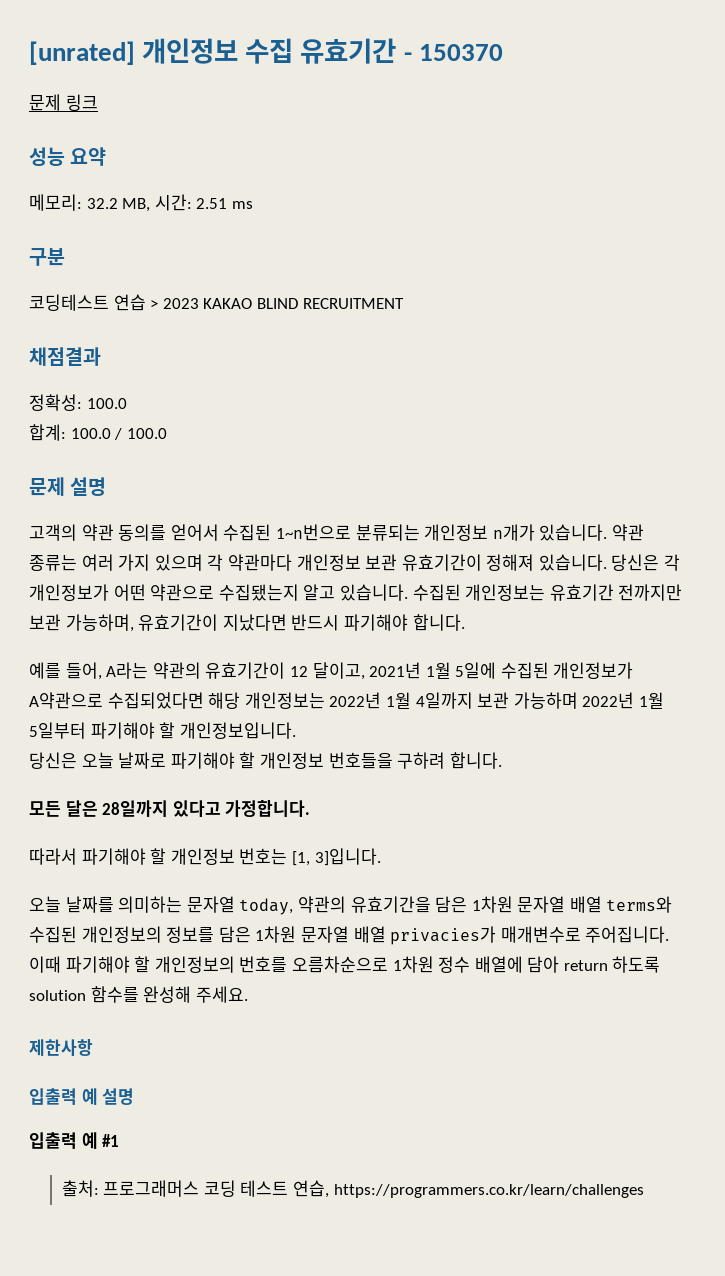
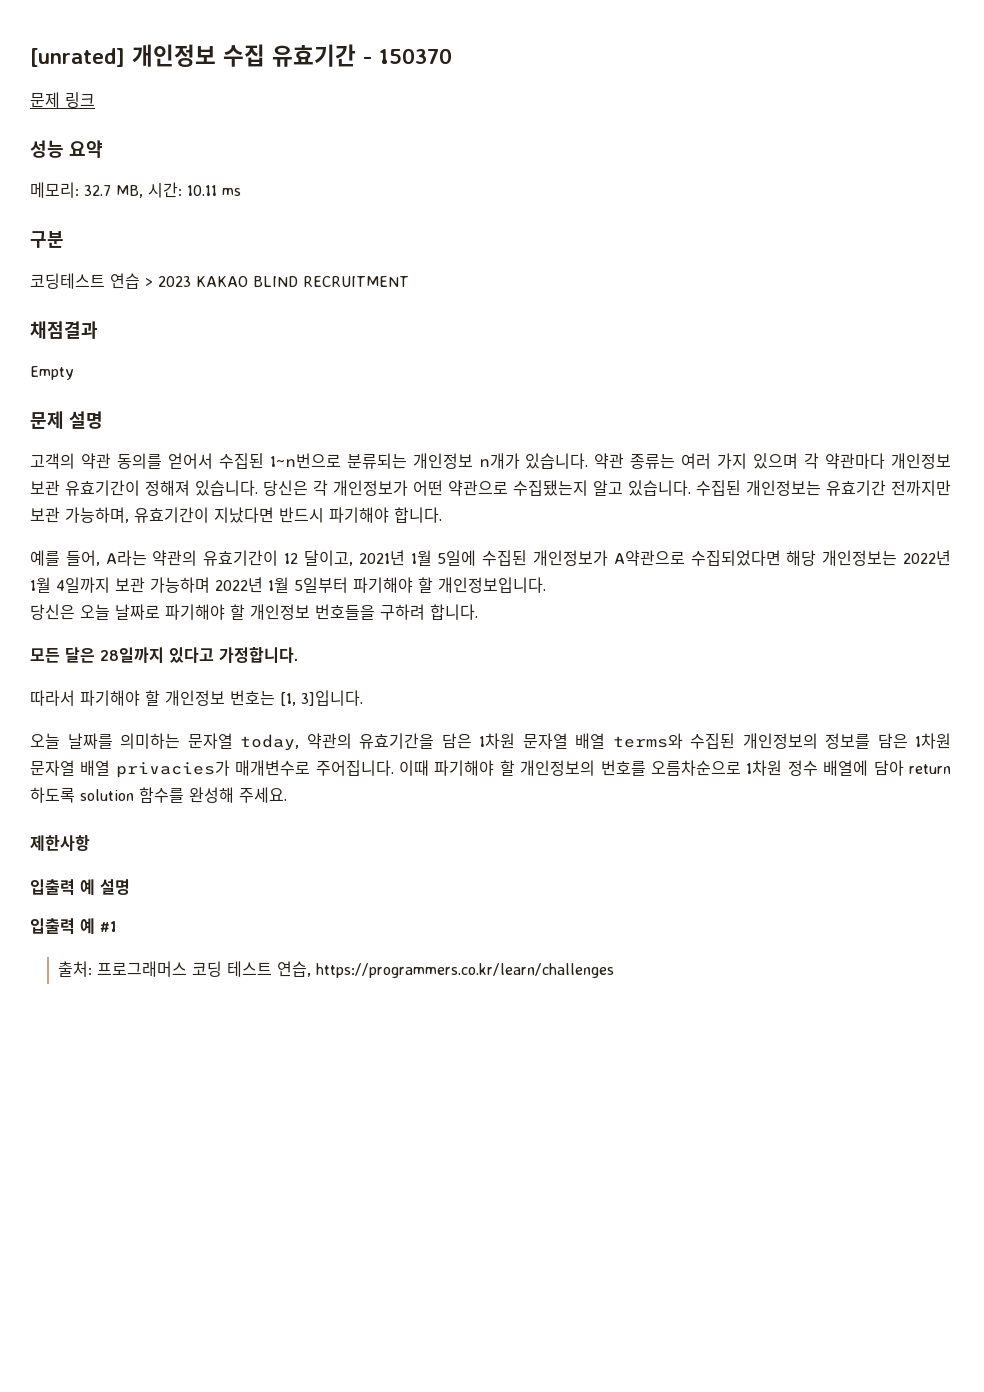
- 메모리: 32.2 MB, 시간: 2.51 ms
+ 메모리: 32.7 MB, 시간: 10.11 ms
- 정확성: 100.0
- 합계: 100.0 / 100.0
+ Empty

